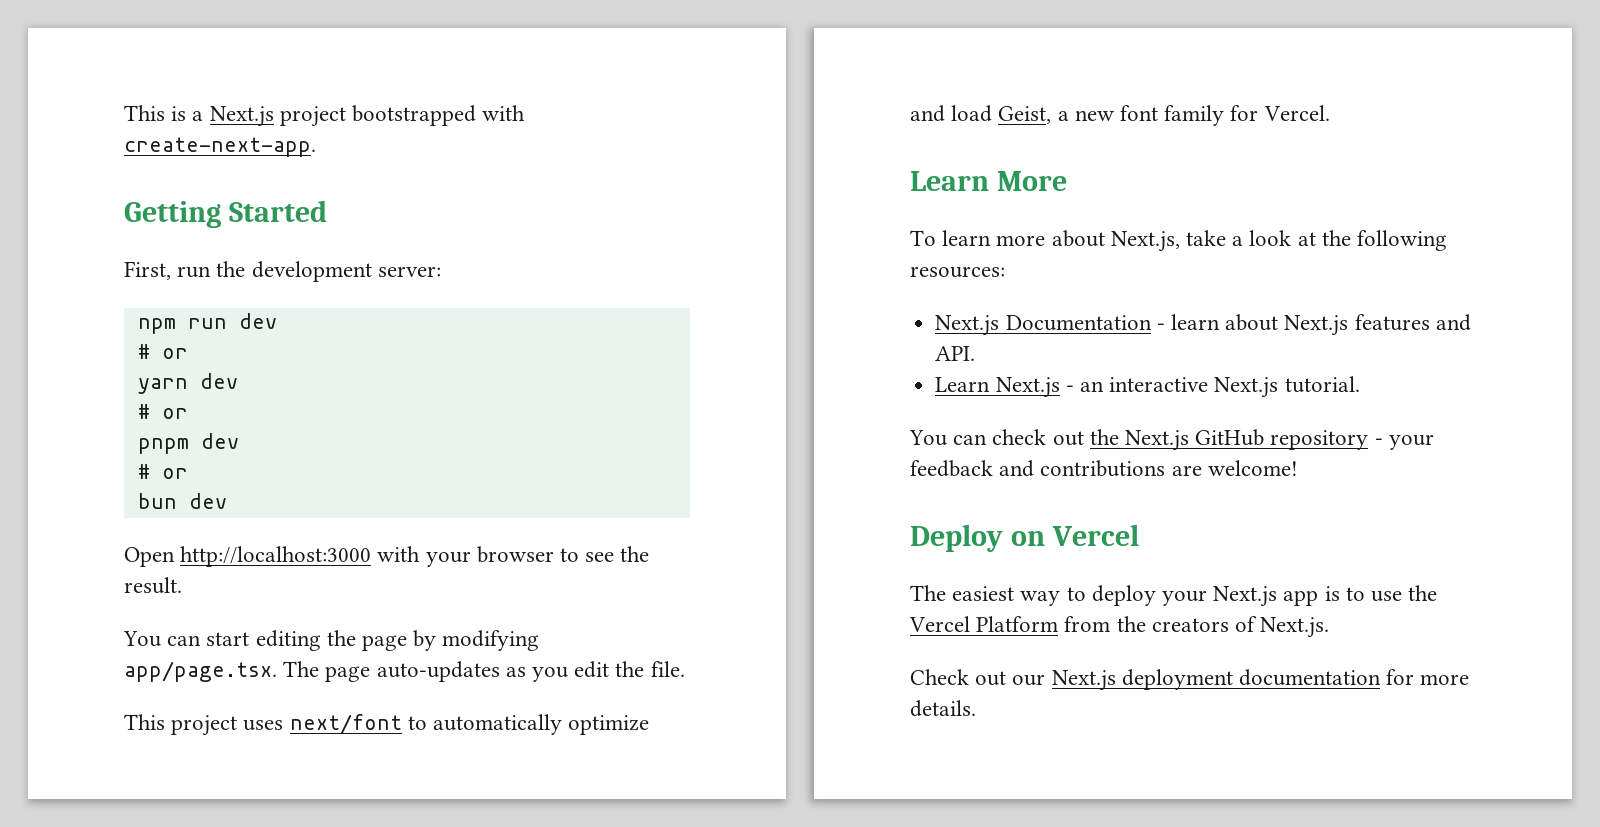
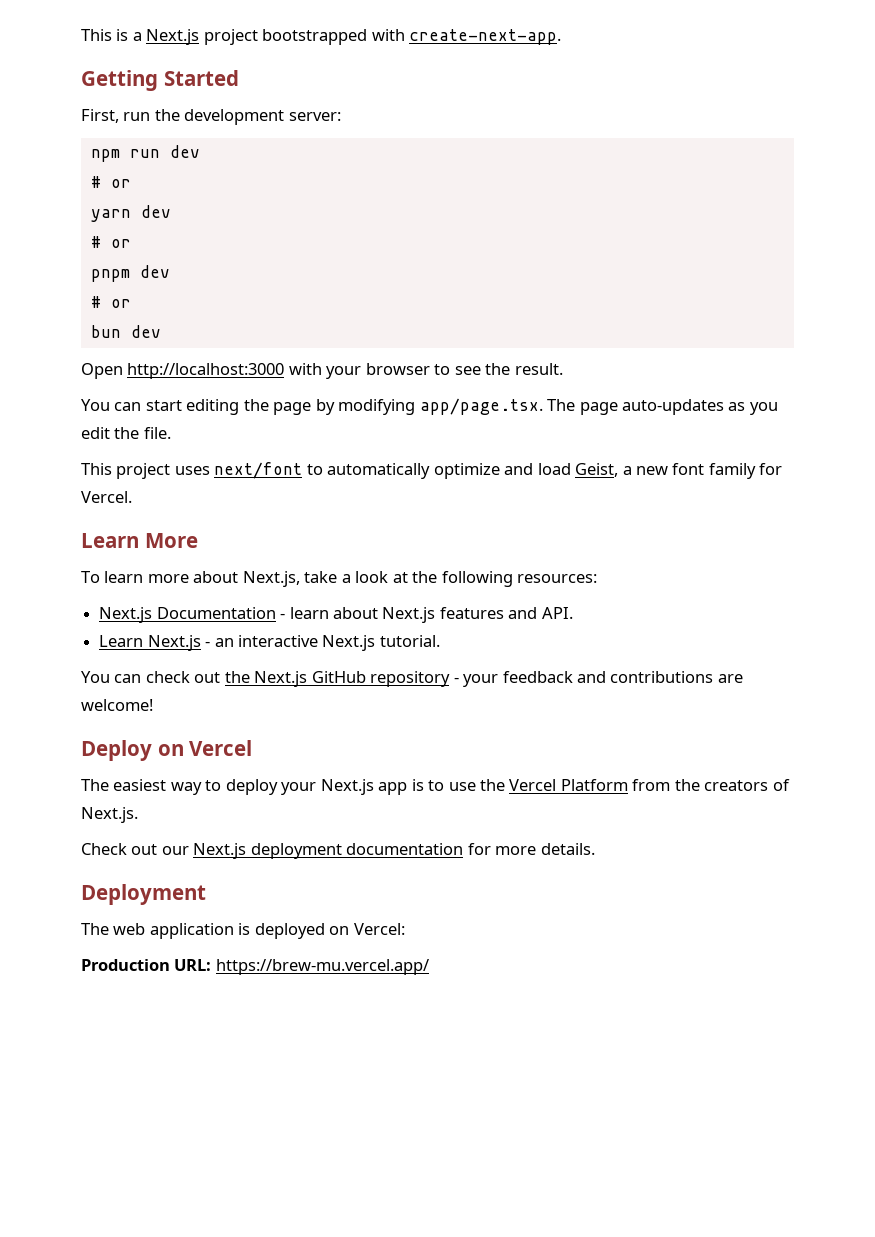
+ Deployment
+ The web application is deployed on Vercel:
+ Production URL: https://brew-mu.vercel.app/

